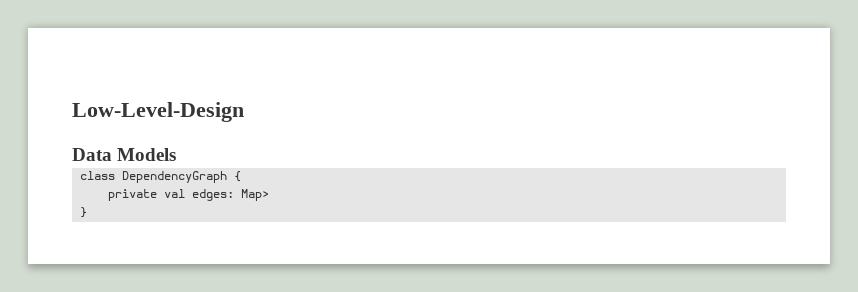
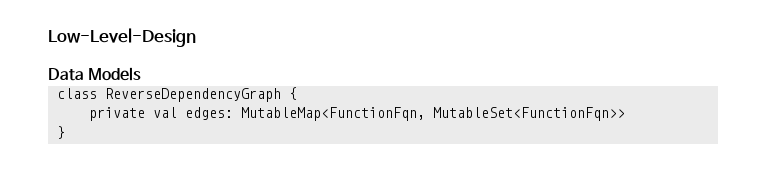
- class DependencyGraph {
+ class ReverseDependencyGraph {
- private val edges: Map>
+ private val edges: MutableMap<FunctionFqn, MutableSet<FunctionFqn>>

